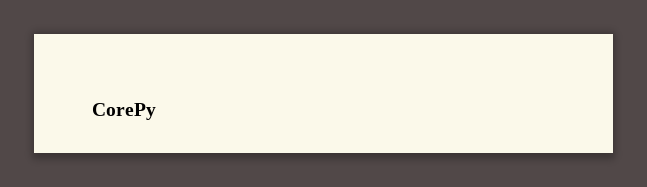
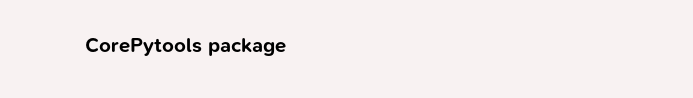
- CorePy
+ CorePytools package

